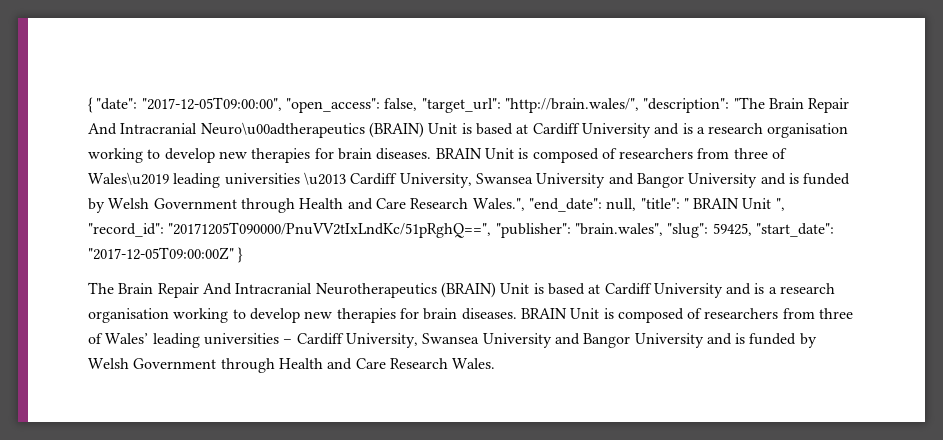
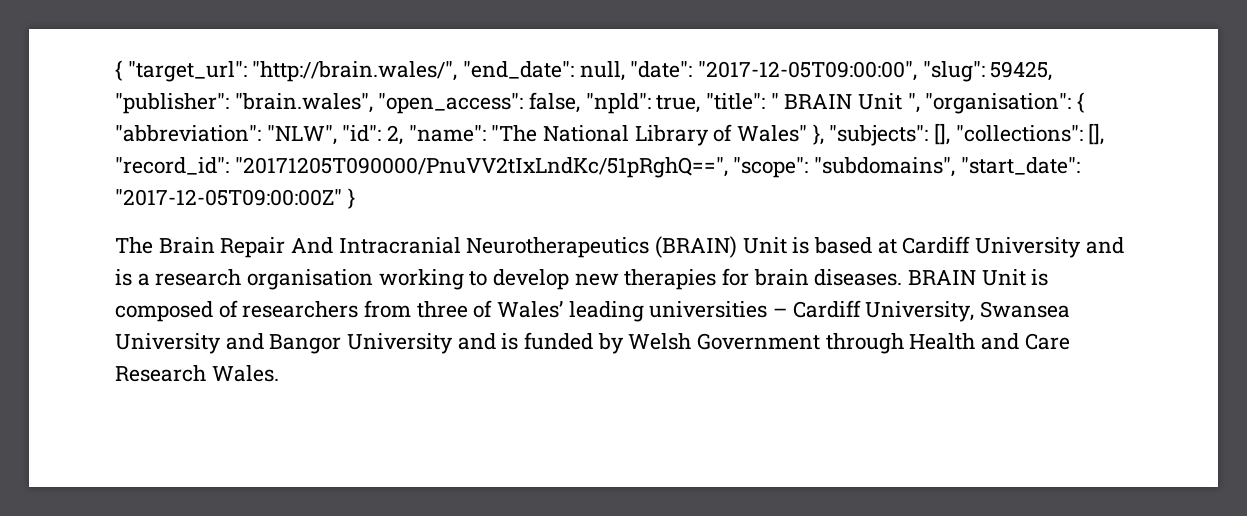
- { "date": "2017-12-05T09:00:00", "open_access": false, "target_url": "http://brain.wales/", "description": "The Brain Repair And Intracranial Neuro\u00adtherapeutics (BRAIN) Unit is based at Cardiff University and is a research organisation working to develop new therapies for brain diseases. BRAIN Unit is composed of researchers from three of Wales\u2019 leading universities \u2013 Cardiff University, Swansea University and Bangor University and is funded by Welsh Government through Health and Care Research Wales.", "end_date": null, "title": " BRAIN Unit ", "record_id": "20171205T090000/PnuVV2tIxLndKc/51pRghQ==", "publisher": "brain.wales", "slug": 59425, "start_date": "2017-12-05T09:00:00Z" }
+ { "target_url": "http://brain.wales/", "end_date": null, "date": "2017-12-05T09:00:00", "slug": 59425, "publisher": "brain.wales", "open_access": false, "npld": true, "title": " BRAIN Unit ", "organisation": { "abbreviation": "NLW", "id": 2, "name": "The National Library of Wales" }, "subjects": [], "collections": [], "record_id": "20171205T090000/PnuVV2tIxLndKc/51pRghQ==", "scope": "subdomains", "start_date": "2017-12-05T09:00:00Z" }

